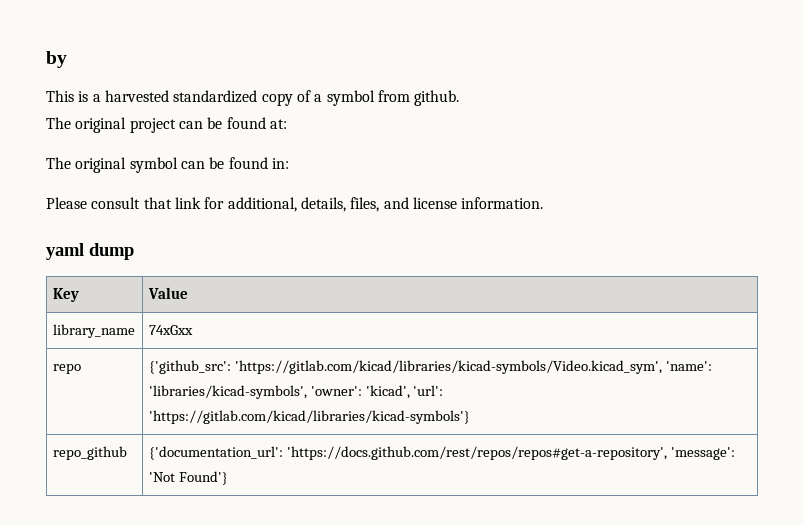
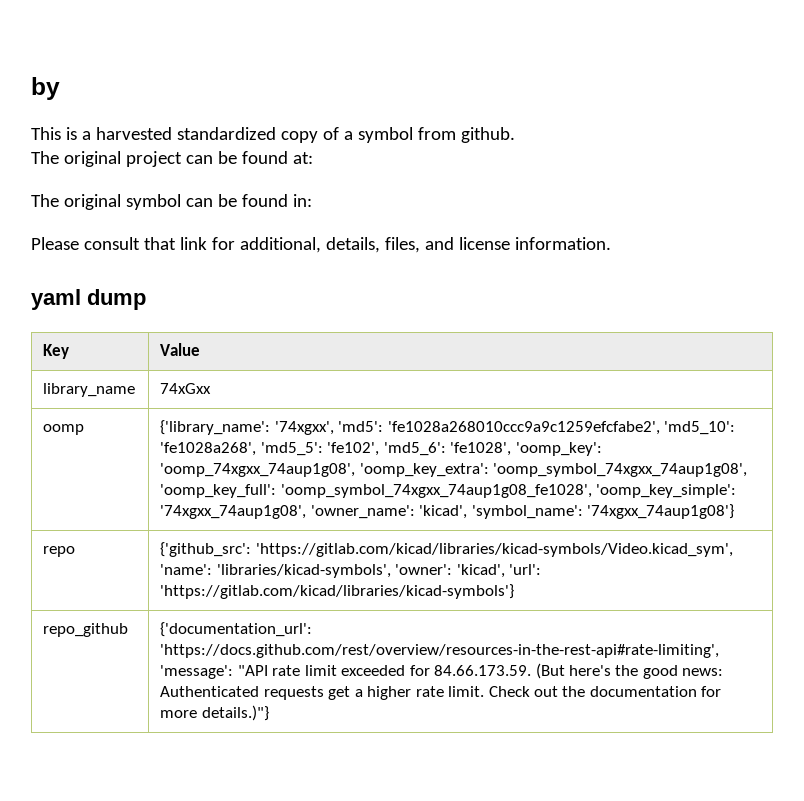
+ oomp | {'library_name': '74xgxx', 'md5': 'fe1028a268010ccc9a9c1259efcfabe2', 'md5_10': 'fe1028a268', 'md5_5': 'fe102', 'md5_6': 'fe1028', 'oomp_key': 'oomp_74xgxx_74aup1g08', 'oomp_key_extra': 'oomp_symbol_74xgxx_74aup1g08', 'oomp_key_full': 'oomp_symbol_74xgxx_74aup1g08_fe1028', 'oomp_key_simple': '74xgxx_74aup1g08', 'owner_name': 'kicad', 'symbol_name': '74xgxx_74aup1g08'}
- repo_github | {'documentation_url': 'https://docs.github.com/rest/repos/repos#get-a-repository', 'message': 'Not Found'}
+ repo_github | {'documentation_url': 'https://docs.github.com/rest/overview/resources-in-the-rest-api#rate-limiting', 'message': "API rate limit exceeded for 84.66.173.59. (But here's the good news: Authenticated requests get a higher rate limit. Check out the documentation for more details.)"}

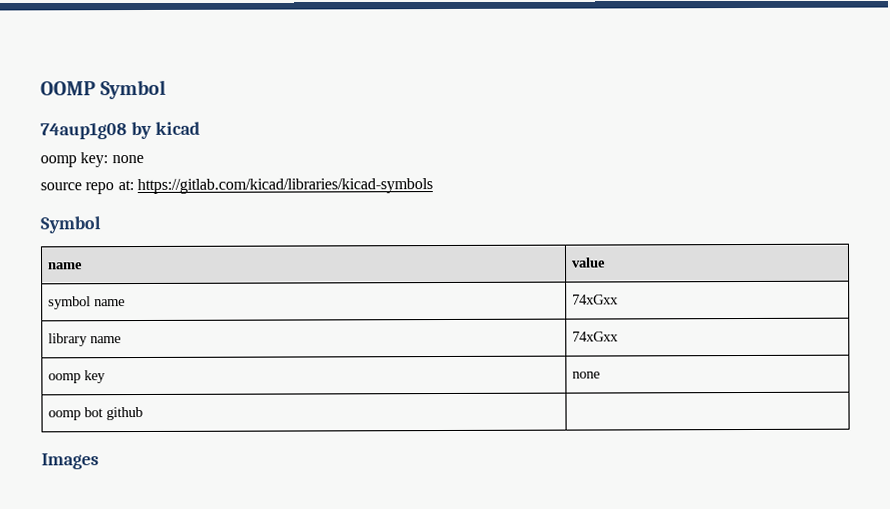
- by
- This is a harvested standardized copy of a symbol from github.
- The original project can be found at:
- The original symbol can be found in:
- Please consult that link for additional, details, files, and license information.
- yaml dump
- Key | Value
- library_name | 74xGxx
- oomp | {'library_name': '74xgxx', 'md5': 'fe1028a268010ccc9a9c1259efcfabe2', 'md5_10': 'fe1028a268', 'md5_5': 'fe102', 'md5_6': 'fe1028', 'oomp_key': 'oomp_74xgxx_74aup1g08', 'oomp_key_extra': 'oomp_symbol_74xgxx_74aup1g08', 'oomp_key_full': 'oomp_symbol_74xgxx_74aup1g08_fe1028', 'oomp_key_simple': '74xgxx_74aup1g08', 'owner_name': 'kicad', 'symbol_name': '74xgxx_74aup1g08'}
- repo | {'github_src': 'https://gitlab.com/kicad/libraries/kicad-symbols/Video.kicad_sym', 'name': 'libraries/kicad-symbols', 'owner': 'kicad', 'url': 'https://gitlab.com/kicad/libraries/kicad-symbols'}
- repo_github | {'documentation_url': 'https://docs.github.com/rest/overview/resources-in-the-rest-api#rate-limiting', 'message': "API rate limit exceeded for 84.66.173.59. (But here's the good news: Authenticated requests get a higher rate limit. Check out the documentation for more details.)"}
+ OOMP Symbol
+ 74aup1g08 by kicad
+ oomp key: none
+ source repo at: https://gitlab.com/kicad/libraries/kicad-symbols
+ Symbol
+ name | value
+ symbol name | 74xGxx
+ library name | 74xGxx
+ oomp key | none
+ oomp bot github |
+ Images

